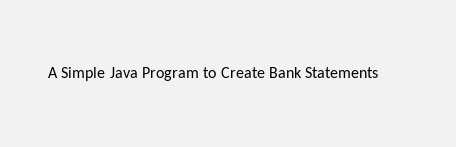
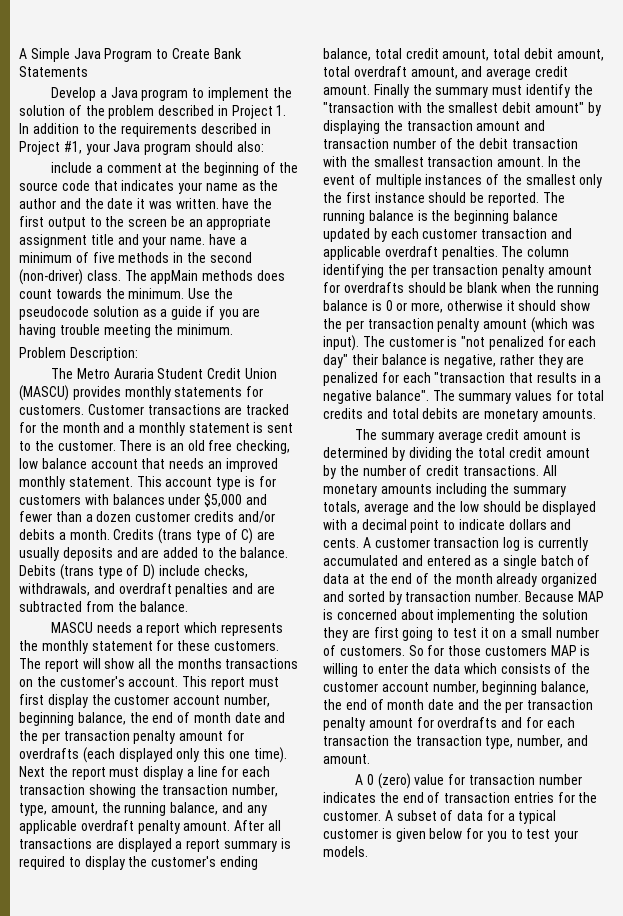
+ Develop a Java program to implement the solution of the problem described in Project 1. In addition to the requirements described in Project #1, your Java program should also:
+ include a comment at the beginning of the source code that indicates your name as the author and the date it was written. have the first output to the screen be an appropriate assignment title and your name. have a minimum of five methods in the second (non-driver) class. The appMain methods does count towards the minimum. Use the pseudocode solution as a guide if you are having trouble meeting the minimum.
+ Problem Description:
+ The Metro Auraria Student Credit Union (MASCU) provides monthly statements for customers. Customer transactions are tracked for the month and a monthly statement is sent to the customer. There is an old free checking, low balance account that needs an improved monthly statement. This account type is for customers with balances under $5,000 and fewer than a dozen customer credits and/or debits a month. Credits (trans type of C) are usually deposits and are added to the balance. Debits (trans type of D) include checks, withdrawals, and overdraft penalties and are subtracted from the balance.
+ MASCU needs a report which represents the monthly statement for these customers. The report will show all the months transactions on the customer's account. This report must first display the customer account number, beginning balance, the end of month date and the per transaction penalty amount for overdrafts (each displayed only this one time). Next the report must display a line for each transaction showing the transaction number, type, amount, the running balance, and any applicable overdraft penalty amount. After all transactions are displayed a report summary is required to display the customer's ending balance, total credit amount, total debit amount, total overdraft amount, and average credit amount. Finally the summary must identify the "transaction with the smallest debit amount" by displaying the transaction amount and transaction number of the debit transaction with the smallest transaction amount. In the event of multiple instances of the smallest only the first instance should be reported. The running balance is the beginning balance updated by each customer transaction and applicable overdraft penalties. The column identifying the per transaction penalty amount for overdrafts should be blank when the running balance is 0 or more, otherwise it should show the per transaction penalty amount (which was input). The customer is "not penalized for each day" their balance is negative, rather they are penalized for each "transaction that results in a negative balance". The summary values for total credits and total debits are monetary amounts.
+ The summary average credit amount is determined by dividing the total credit amount by the number of credit transactions. All monetary amounts including the summary totals, average and the low should be displayed with a decimal point to indicate dollars and cents. A customer transaction log is currently accumulated and entered as a single batch of data at the end of the month already organized and sorted by transaction number. Because MAP is concerned about implementing the solution they are first going to test it on a small number of customers. So for those customers MAP is willing to enter the data which consists of the customer account number, beginning balance, the end of month date and the per transaction penalty amount for overdrafts and for each transaction the transaction type, number, and amount.
+ A 0 (zero) value for transaction number indicates the end of transaction entries for the customer. A subset of data for a typical customer is given below for you to test your models.

